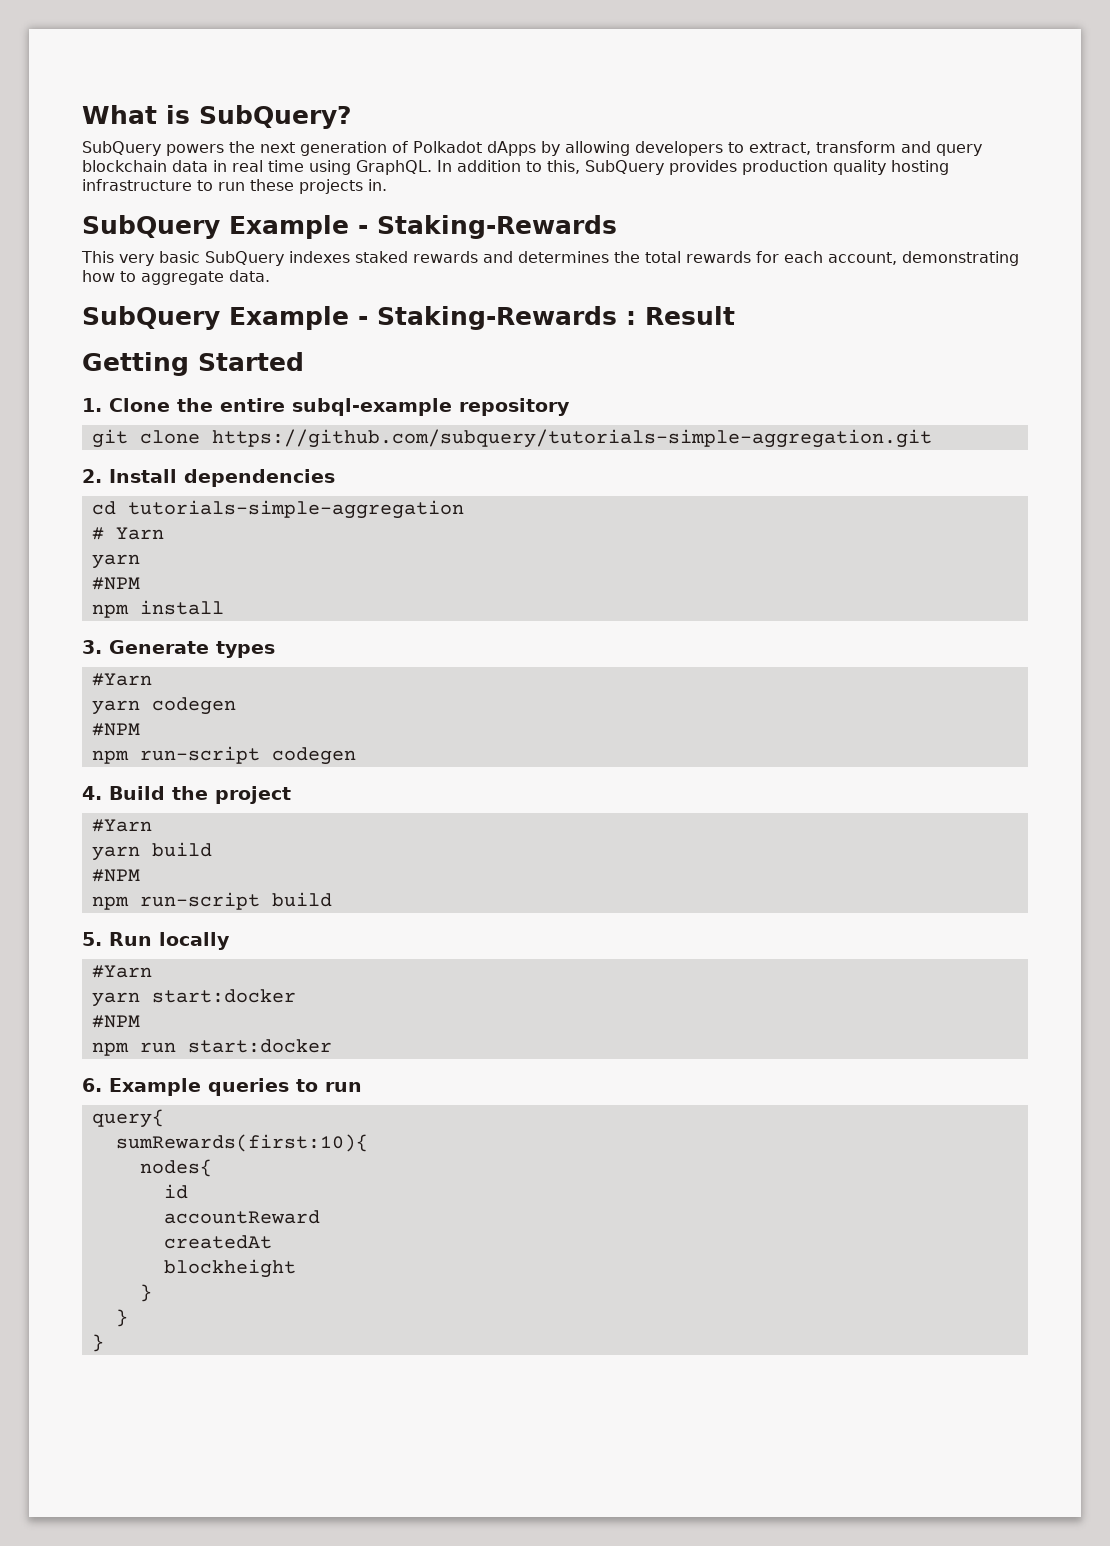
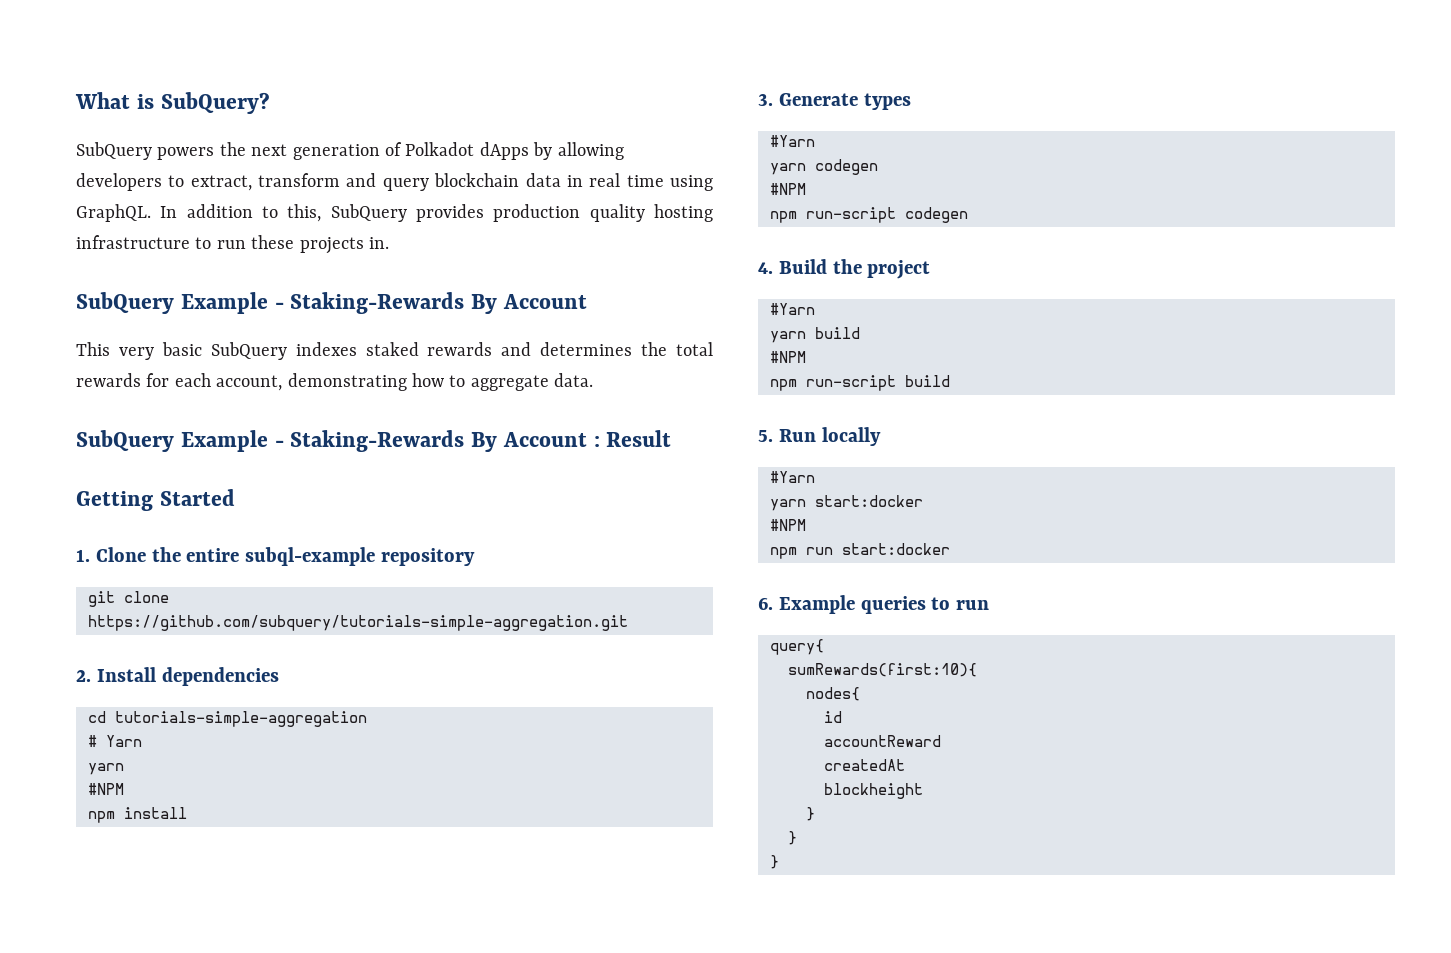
  In addition to this, SubQuery provides production quality hosting infrastructure to run these projects in.
- SubQuery Example - Staking-Rewards
+ SubQuery Example - Staking-Rewards By Account
- SubQuery Example - Staking-Rewards : Result
+ SubQuery Example - Staking-Rewards By Account : Result

